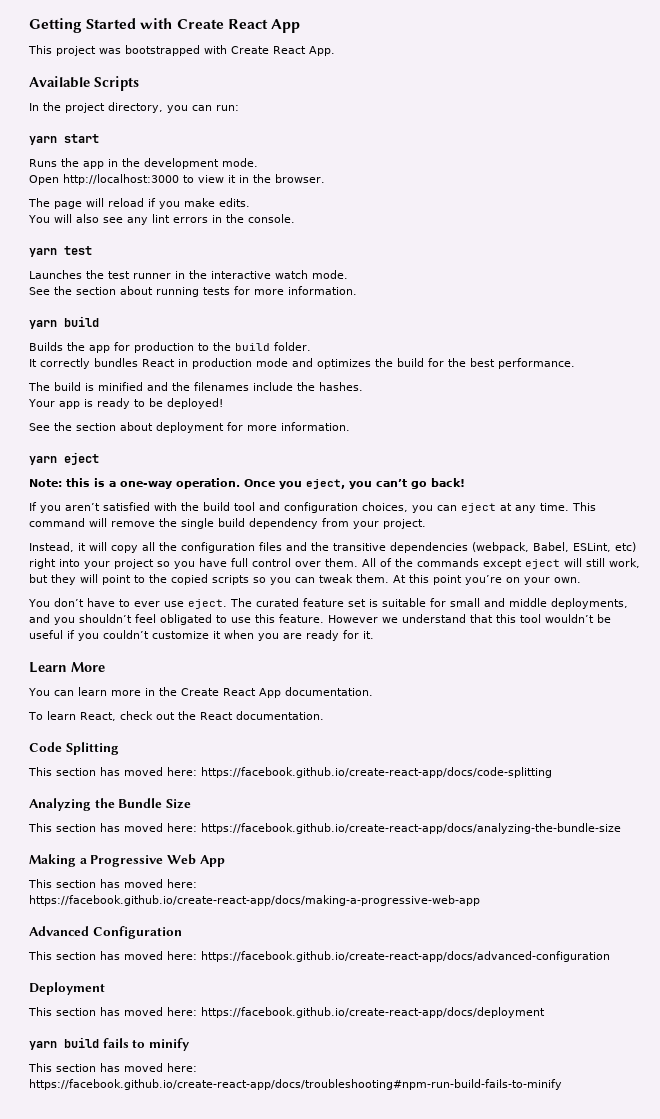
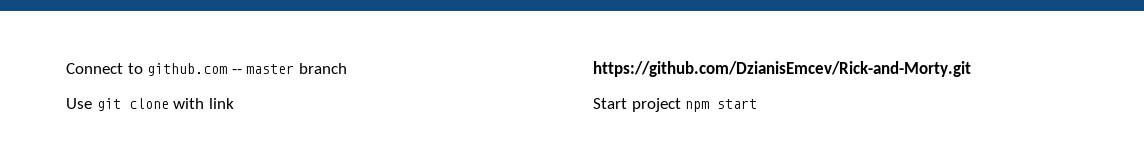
- Getting Started with Create React App
- This project was bootstrapped with Create React App.
- Available Scripts
- In the project directory, you can run:
- yarn start
- Runs the app in the development mode.
- Open http://localhost:3000 to view it in the browser.
- The page will reload if you make edits.
- You will also see any lint errors in the console.
- yarn test
- Launches the test runner in the interactive watch mode.
- See the section about running tests for more information.
- yarn build
- Builds the app for production to the build folder.
- It correctly bundles React in production mode and optimizes the build for the best performance.
- The build is minified and the filenames include the hashes.
- Your app is ready to be deployed!
- See the section about deployment for more information.
- yarn eject
- Note: this is a one-way operation. Once you eject, you can’t go back!
- If you aren’t satisfied with the build tool and configuration choices, you can eject at any time. This command will remove the single build dependency from your project.
- Instead, it will copy all the configuration files and the transitive dependencies (webpack, Babel, ESLint, etc) right into your project so you have full control over them. All of the commands except eject will still work, but they will point to the copied scripts so you can tweak them. At this point you’re on your own.
- You don’t have to ever use eject. The curated feature set is suitable for small and middle deployments, and you shouldn’t feel obligated to use this feature. However we understand that this tool wouldn’t be useful if you couldn’t customize it when you are ready for it.
- Learn More
- You can learn more in the Create React App documentation.
- To learn React, check out the React documentation.
- Code Splitting
- This section has moved here: https://facebook.github.io/create-react-app/docs/code-splitting
- Analyzing the Bundle Size
- This section has moved here: https://facebook.github.io/create-react-app/docs/analyzing-the-bundle-size
- Making a Progressive Web App
- This section has moved here: https://facebook.github.io/create-react-app/docs/making-a-progressive-web-app
- Advanced Configuration
- This section has moved here: https://facebook.github.io/create-react-app/docs/advanced-configuration
- Deployment
- This section has moved here: https://facebook.github.io/create-react-app/docs/deployment
- yarn build fails to minify
- This section has moved here: https://facebook.github.io/create-react-app/docs/troubleshooting#npm-run-build-fails-to-minify
+ Connect to github.com -- master branch
+ Use git clone with link https://github.com/DzianisEmcev/Rick-and-Morty.git
+ Start project npm start

